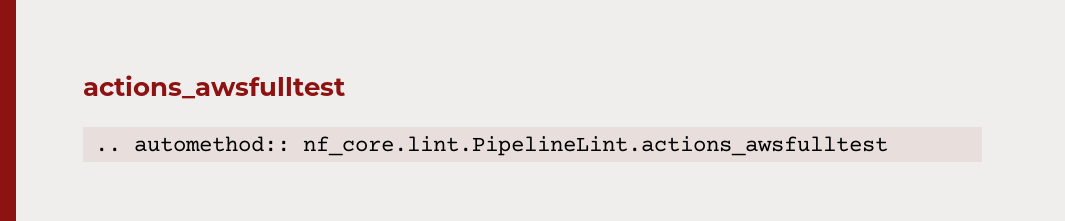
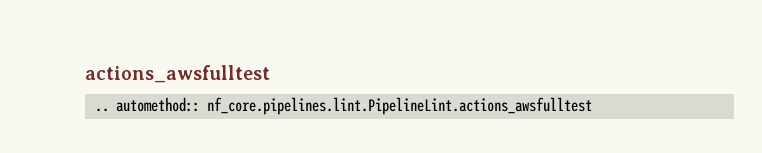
- .. automethod:: nf_core.lint.PipelineLint.actions_awsfulltest
+ .. automethod:: nf_core.pipelines.lint.PipelineLint.actions_awsfulltest

